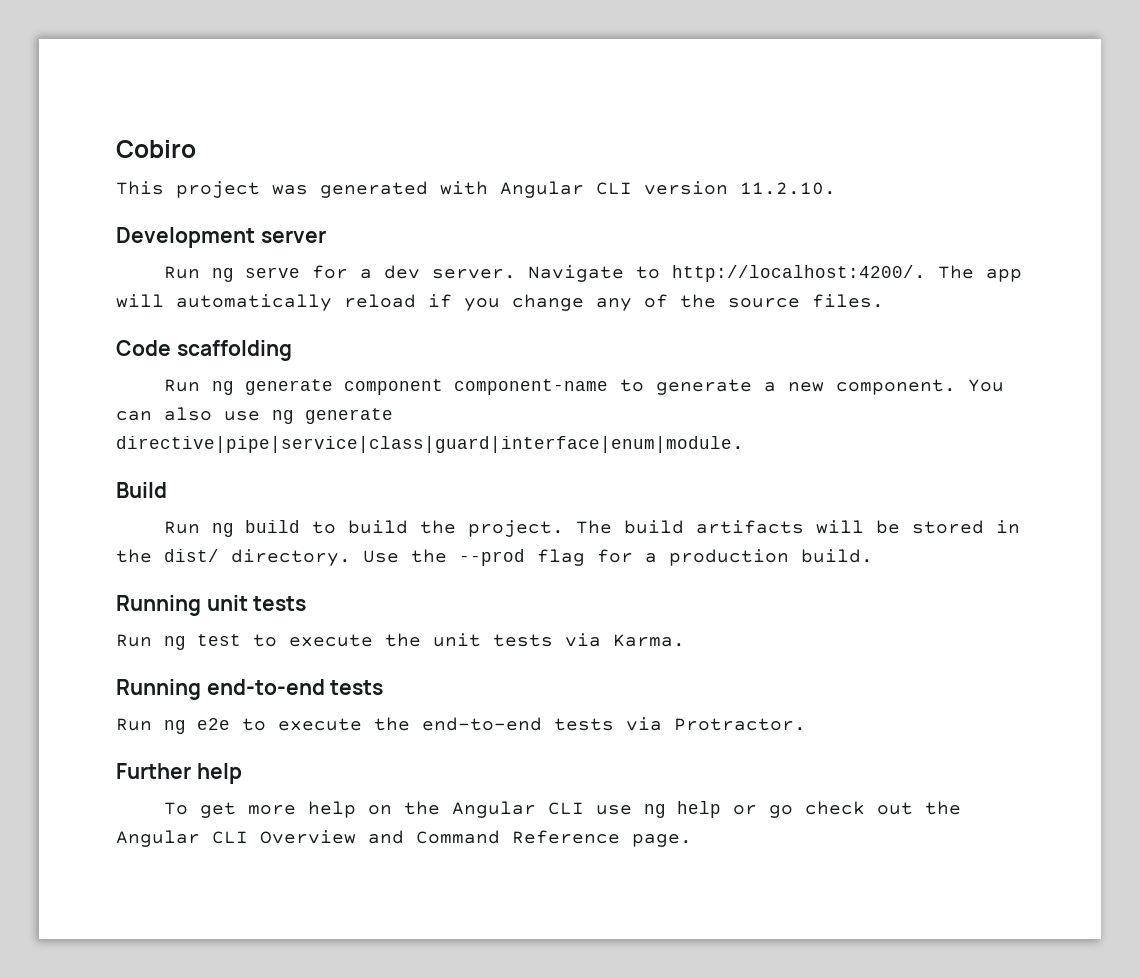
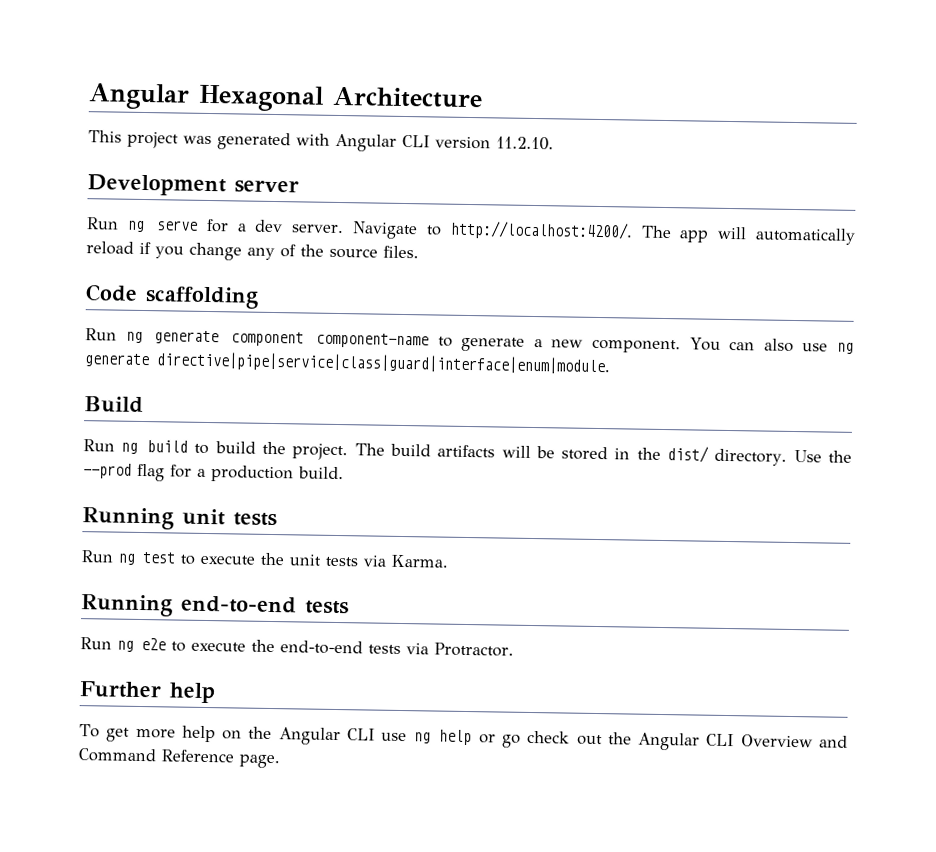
- Cobiro
+ Angular Hexagonal Architecture

